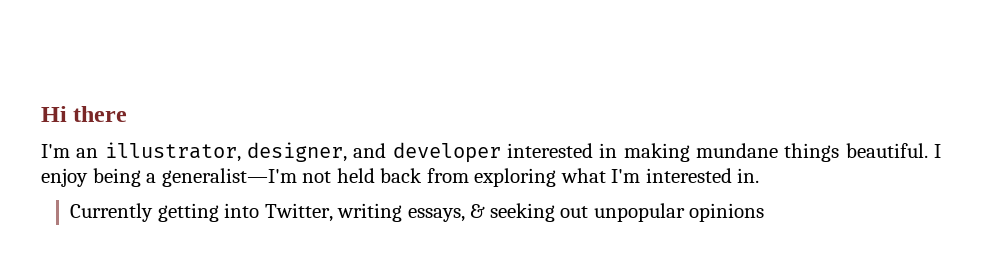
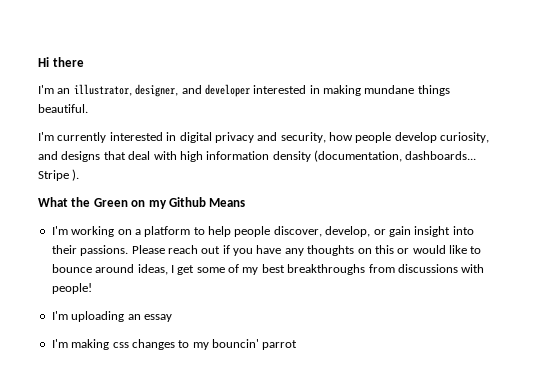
- I'm an illustrator, designer, and developer interested in making mundane things beautiful. I enjoy being a generalist—I'm not held back from exploring what I'm interested in.
- Currently getting into Twitter, writing essays, & seeking out unpopular opinions
+ I'm an illustrator, designer, and developer interested in making mundane things beautiful.
+ I'm currently interested in digital privacy and security, how people develop curiosity, and designs that deal with high information density (documentation, dashboards... Stripe ).
+ What the Green on my Github Means
+ I'm working on a platform to help people discover, develop, or gain insight into their passions. Please reach out if you have any thoughts on this or would like to bounce around ideas, I get some of my best breakthroughs from discussions with people!
+ I'm uploading an essay
+ I'm making css changes to my bouncin' parrot

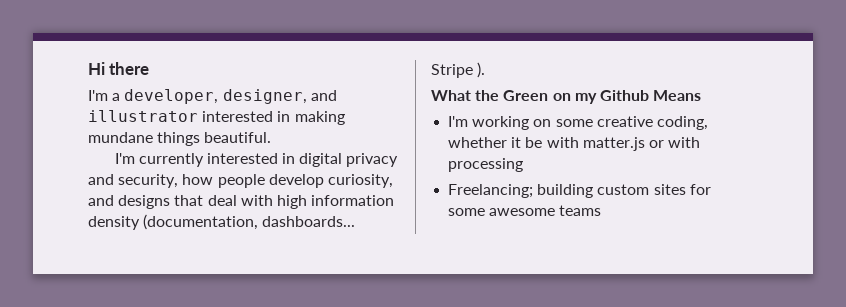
- I'm an illustrator, designer, and developer interested in making mundane things beautiful.
+ I'm a developer, designer, and illustrator interested in making mundane things beautiful.
- I'm working on a platform to help people discover, develop, or gain insight into their passions. Please reach out if you have any thoughts on this or would like to bounce around ideas, I get some of my best breakthroughs from discussions with people!
- I'm uploading an essay
- I'm making css changes to my bouncin' parrot
+ I'm working on some creative coding, whether it be with matter.js or with processing
+ Freelancing; building custom sites for some awesome teams

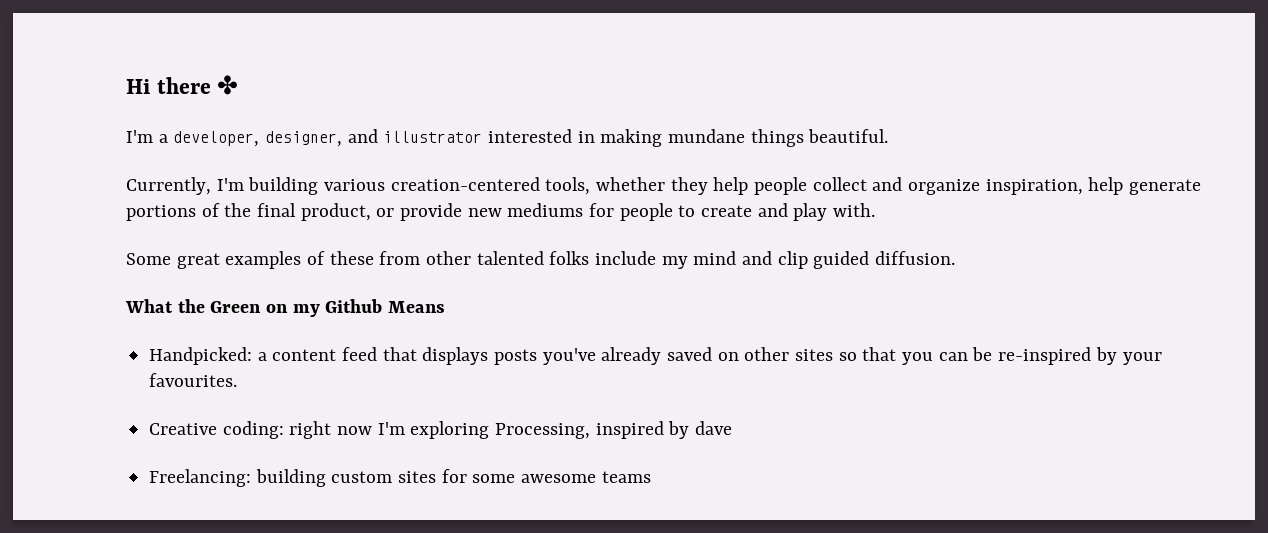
- Hi there
+ Hi there ✤
- I'm currently interested in digital privacy and security, how people develop curiosity, and designs that deal with high information density (documentation, dashboards... Stripe ).
+ Currently, I'm building various creation-centered tools, whether they help people collect and organize inspiration, help generate portions of the final product, or provide new mediums for people to create and play with.
+ Some great examples of these from other talented folks include my mind and clip guided diffusion.
- I'm working on some creative coding, whether it be with matter.js or with processing
- Freelancing; building custom sites for some awesome teams
+ Handpicked: a content feed that displays posts you've already saved on other sites so that you can be re-inspired by your favourites.
+ Creative coding: right now I'm exploring Processing, inspired by dave
+ Freelancing: building custom sites for some awesome teams

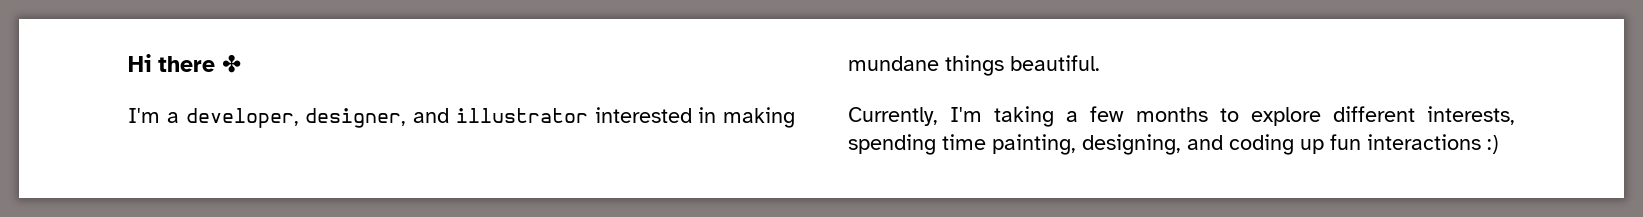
- Currently, I'm building various creation-centered tools, whether they help people collect and organize inspiration, help generate portions of the final product, or provide new mediums for people to create and play with.
- Some great examples of these from other talented folks include my mind and clip guided diffusion.
- What the Green on my Github Means
- Handpicked: a content feed that displays posts you've already saved on other sites so that you can be re-inspired by your favourites.
- Creative coding: right now I'm exploring Processing, inspired by dave
- Freelancing: building custom sites for some awesome teams
+ Currently, I'm taking a few months to explore different interests, spending time painting, designing, and coding up fun interactions :)

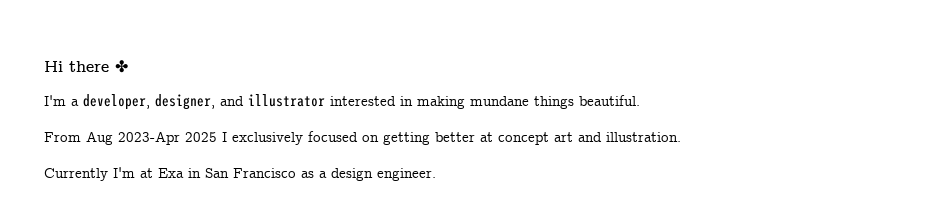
- Currently, I'm taking a few months to explore different interests, spending time painting, designing, and coding up fun interactions :)
+ From Aug 2023-Apr 2025 I exclusively focused on getting better at concept art and illustration.
+ Currently I'm at Exa in San Francisco as a design engineer.

